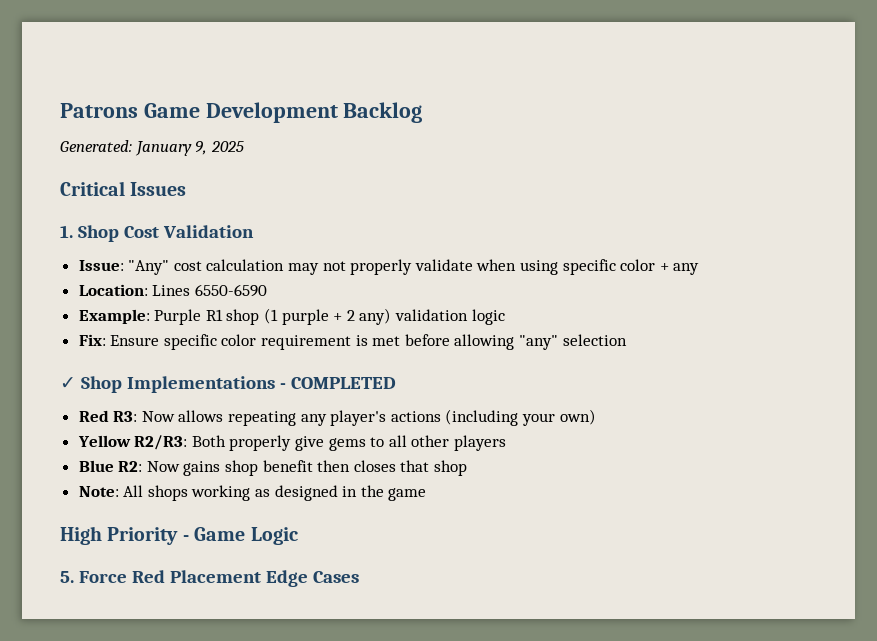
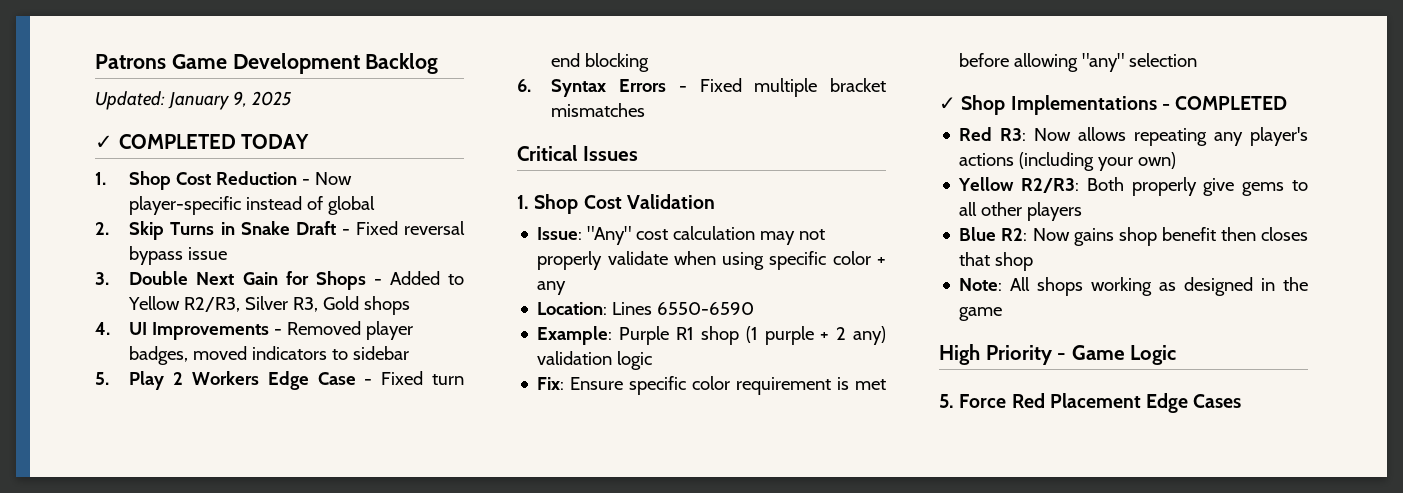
- Generated: January 9, 2025
+ Updated: January 9, 2025
+ ✓ COMPLETED TODAY
+ 1. Shop Cost Reduction - Now player-specific instead of global
+ 2. Skip Turns in Snake Draft - Fixed reversal bypass issue
+ 3. Double Next Gain for Shops - Added to Yellow R2/R3, Silver R3, Gold shops
+ 4. UI Improvements - Removed player badges, moved indicators to sidebar
+ 5. Play 2 Workers Edge Case - Fixed turn end blocking
+ 6. Syntax Errors - Fixed multiple bracket mismatches

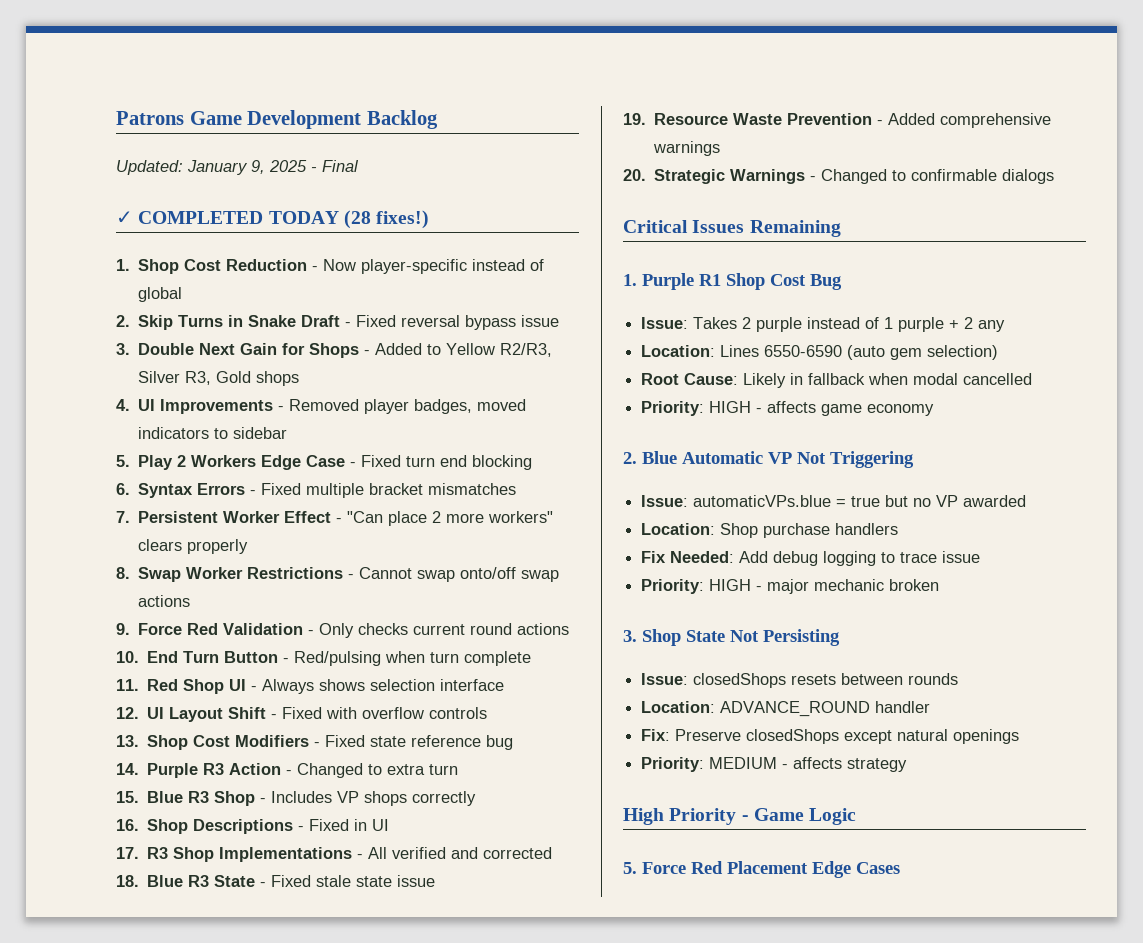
- Updated: January 9, 2025
+ Updated: January 9, 2025 - Final
- ✓ COMPLETED TODAY
+ ✓ COMPLETED TODAY (28 fixes!)
+ 7. Persistent Worker Effect - "Can place 2 more workers" clears properly
+ 8. Swap Worker Restrictions - Cannot swap onto/off swap actions
+ 9. Force Red Validation - Only checks current round actions
+ 10. End Turn Button - Red/pulsing when turn complete
+ 11. Red Shop UI - Always shows selection interface
+ 12. UI Layout Shift - Fixed with overflow controls
+ 13. Shop Cost Modifiers - Fixed state reference bug
+ 14. Purple R3 Action - Changed to extra turn
+ 15. Blue R3 Shop - Includes VP shops correctly
+ 16. Shop Descriptions - Fixed in UI
+ 17. R3 Shop Implementations - All verified and corrected
+ 18. Blue R3 State - Fixed stale state issue
+ 19. Resource Waste Prevention - Added comprehensive warnings
+ 20. Strategic Warnings - Changed to confirmable dialogs
- Critical Issues
- 1. Shop Cost Validation
- Issue: "Any" cost calculation may not properly validate when using specific color + any
- Location: Lines 6550-6590
- Example: Purple R1 shop (1 purple + 2 any) validation logic
- Fix: Ensure specific color requirement is met before allowing "any" selection
- ✓ Shop Implementations - COMPLETED
- Red R3: Now allows repeating any player's actions (including your own)
- Yellow R2/R3: Both properly give gems to all other players
- Blue R2: Now gains shop benefit then closes that shop
- Note: All shops working as designed in the game
+ Critical Issues Remaining
+ 1. Purple R1 Shop Cost Bug
+ Issue: Takes 2 purple instead of 1 purple + 2 any
+ Location: Lines 6550-6590 (auto gem selection)
+ Root Cause: Likely in fallback when modal cancelled
+ Priority: HIGH - affects game economy
+ 2. Blue Automatic VP Not Triggering
+ Issue: automaticVPs.blue = true but no VP awarded
+ Location: Shop purchase handlers
+ Fix Needed: Add debug logging to trace issue
+ Priority: HIGH - major mechanic broken
+ 3. Shop State Not Persisting
+ Issue: closedShops resets between rounds
+ Location: ADVANCE_ROUND handler
+ Fix: Preserve closedShops except natural openings
+ Priority: MEDIUM - affects strategy

